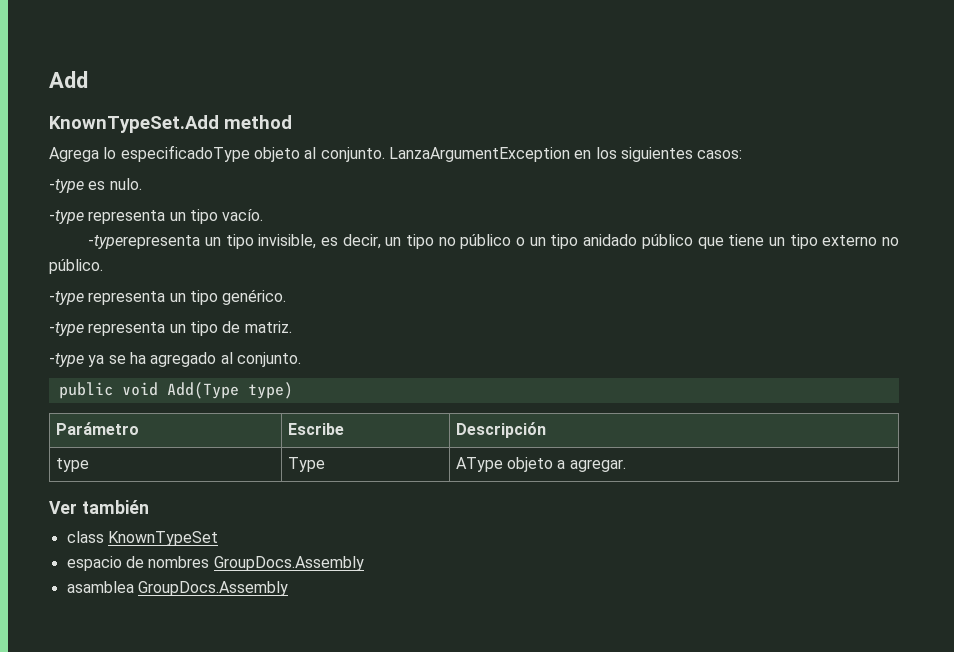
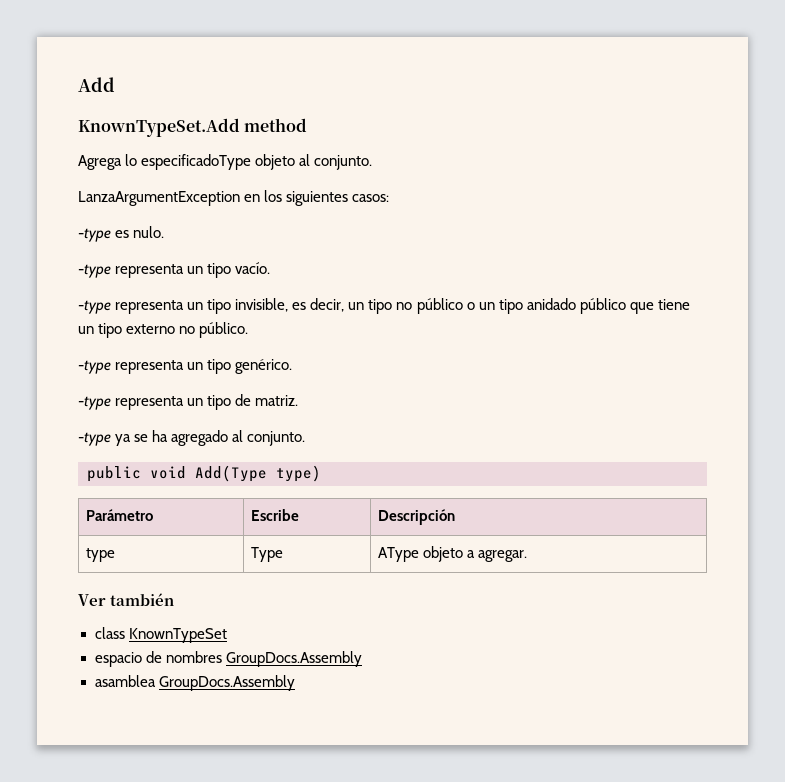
- Agrega lo especificadoType objeto al conjunto. LanzaArgumentException en los siguientes casos:
+ Agrega lo especificadoType objeto al conjunto.
+ LanzaArgumentException en los siguientes casos:
- -typerepresenta un tipo invisible, es decir, un tipo no público o un tipo anidado público que tiene un tipo externo no público.
+ -type representa un tipo invisible, es decir, un tipo no público o un tipo anidado público que tiene un tipo externo no público.

